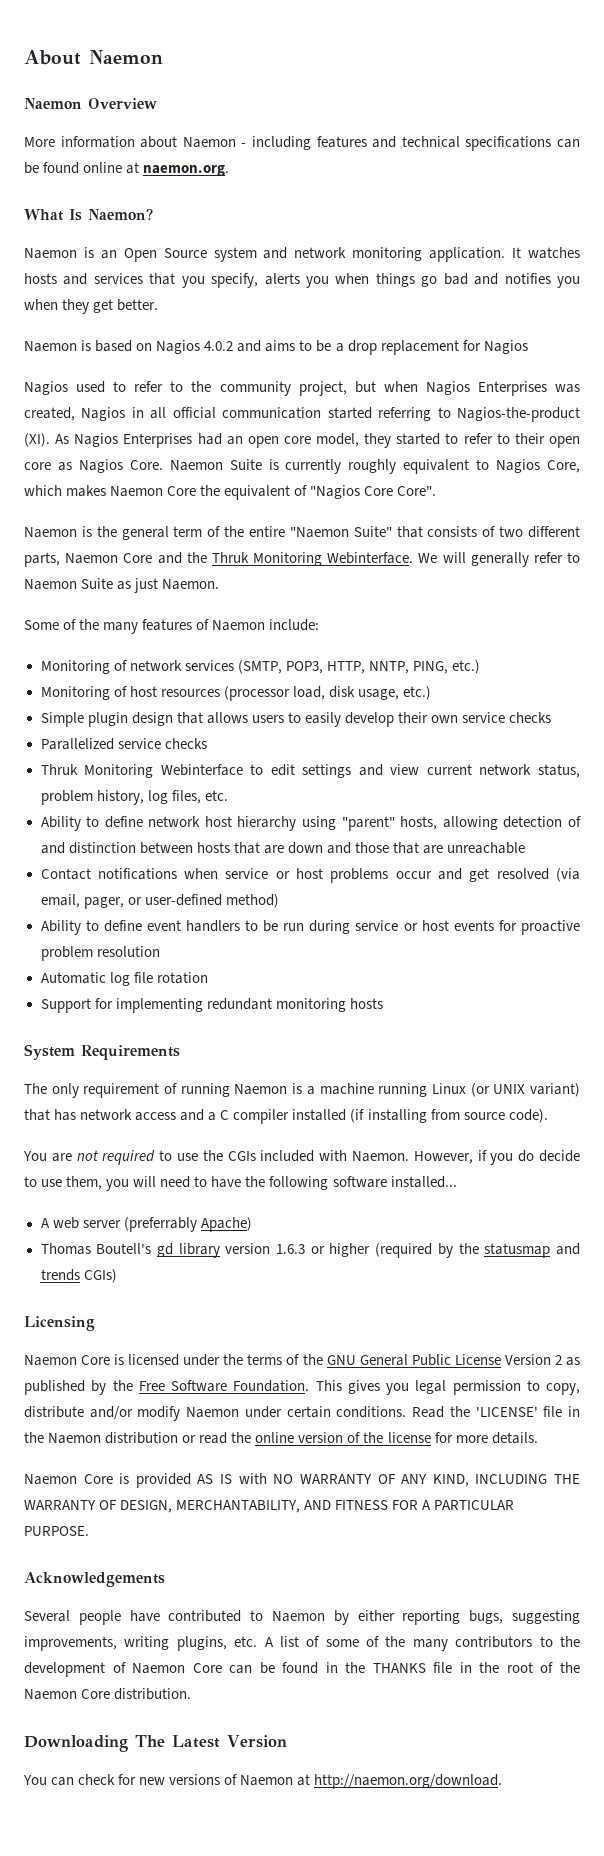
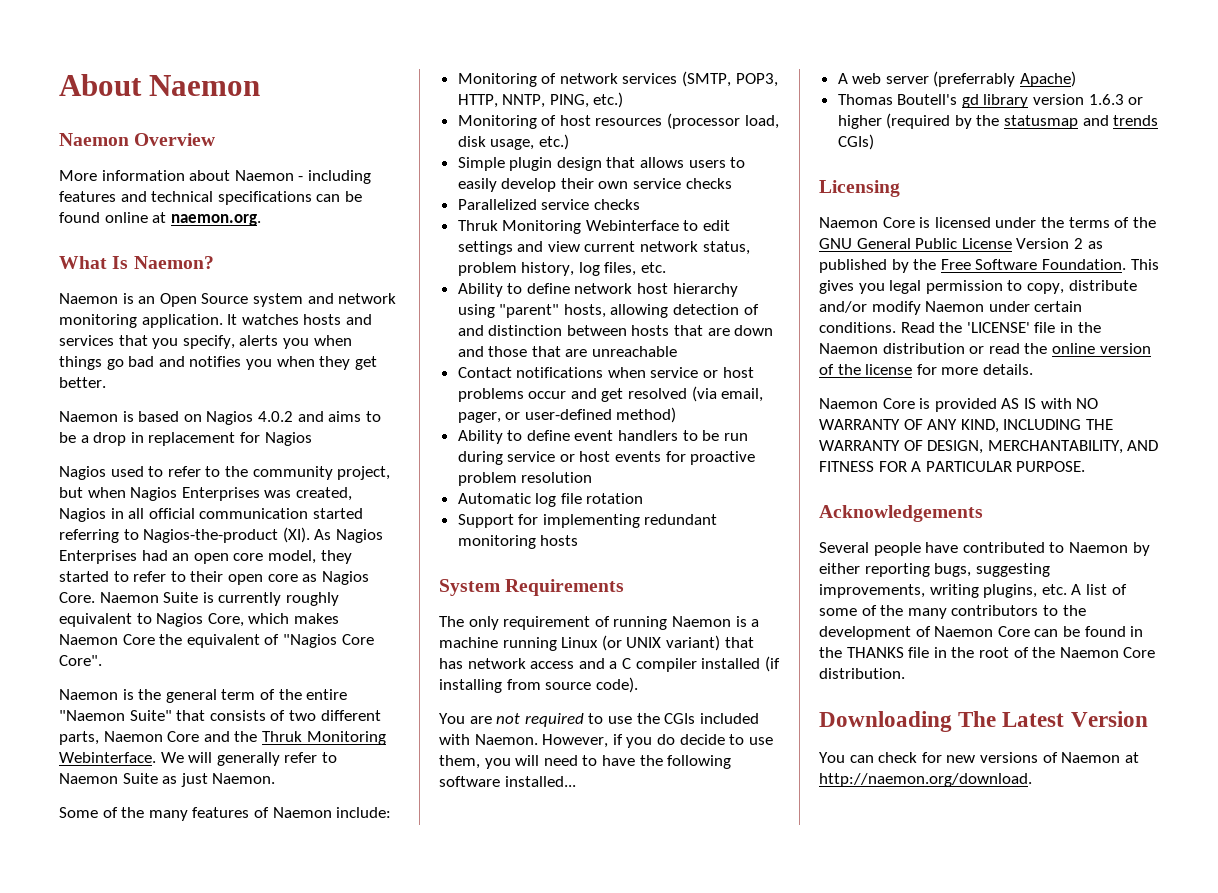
- Naemon is based on Nagios 4.0.2 and aims to be a drop replacement for Nagios
+ Naemon is based on Nagios 4.0.2 and aims to be a drop in replacement for Nagios

